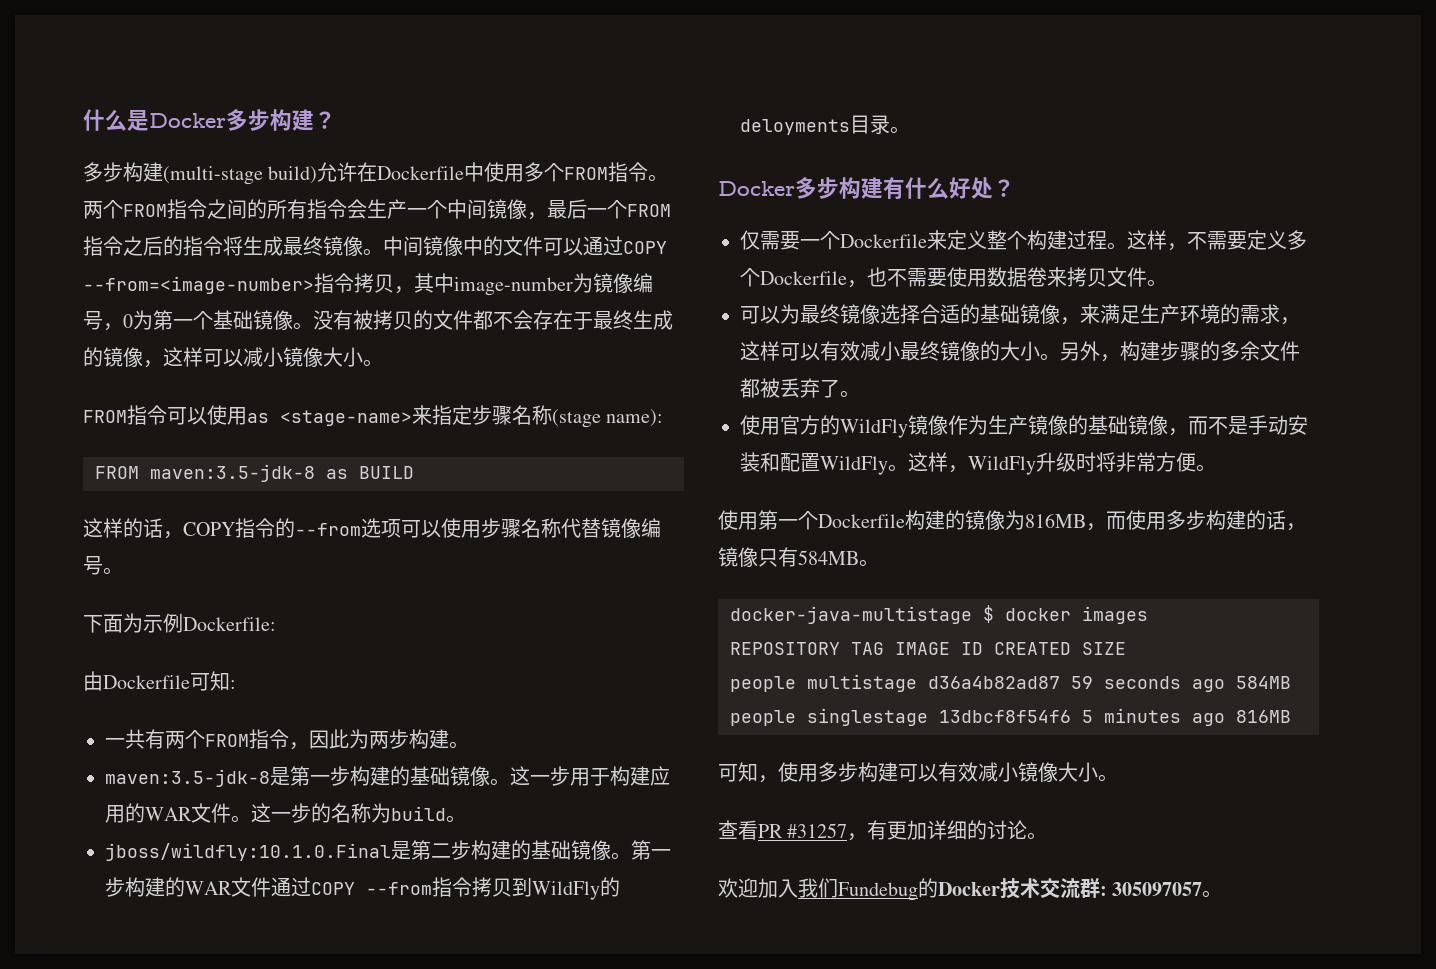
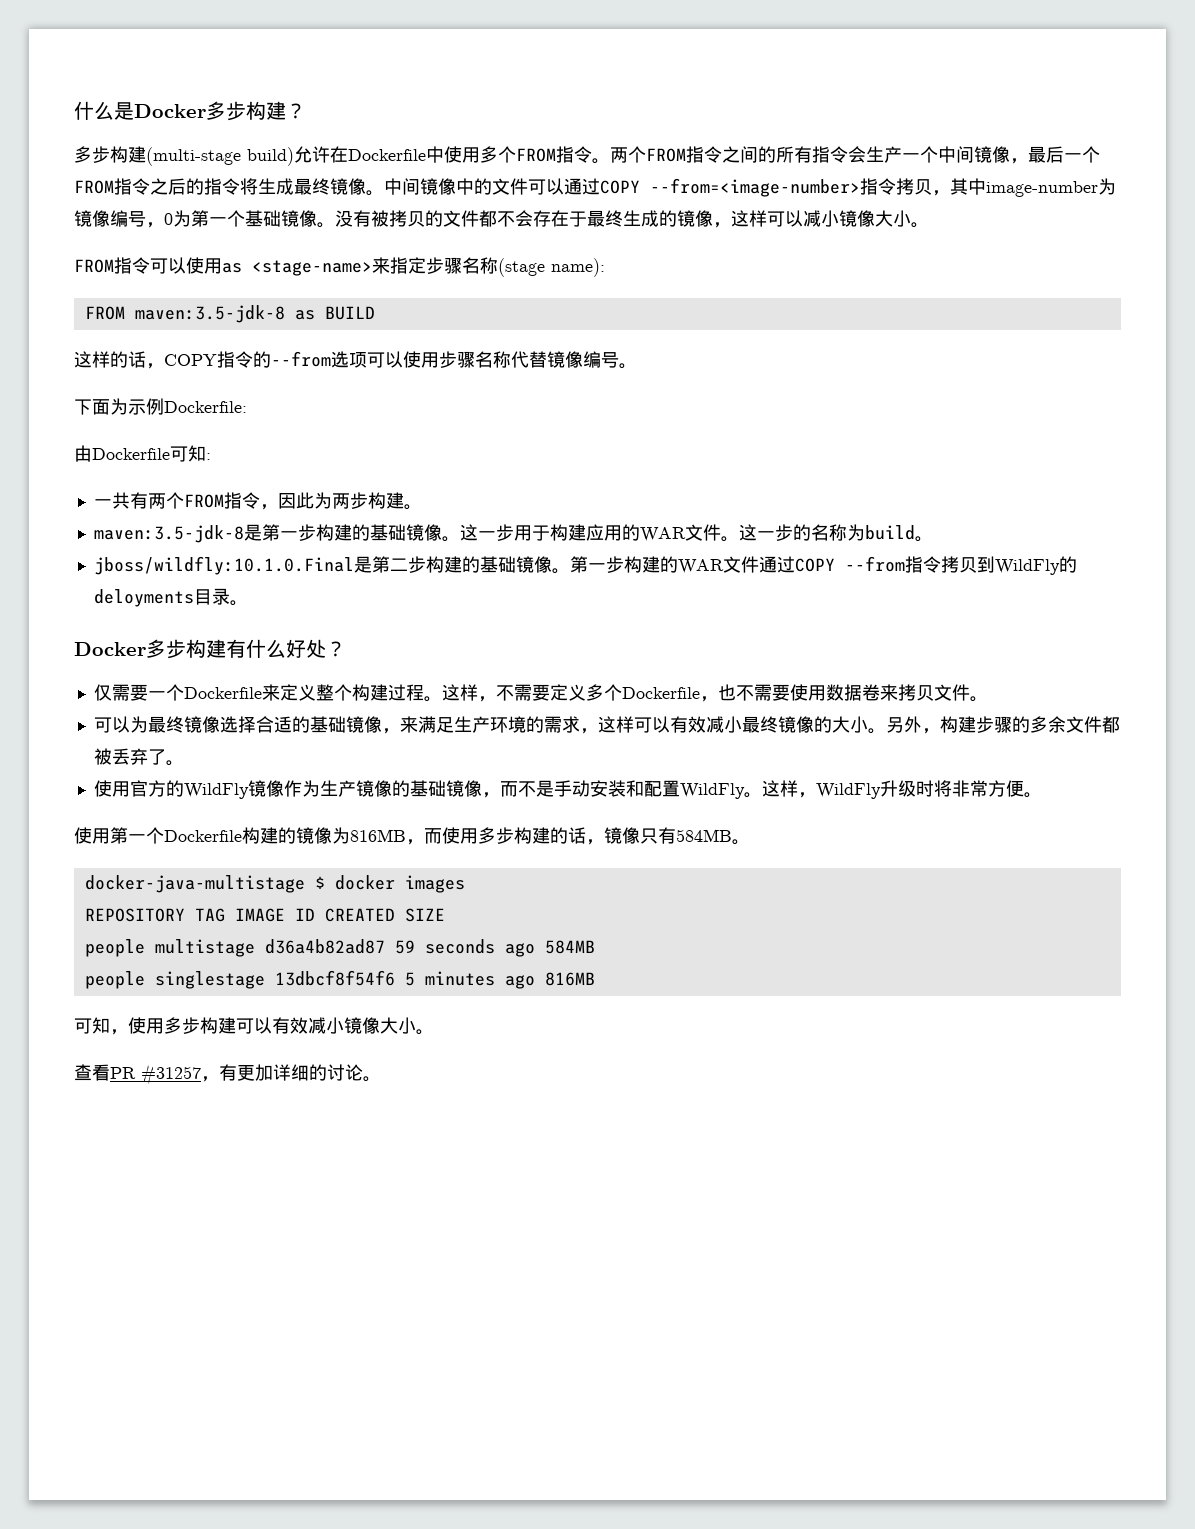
- 欢迎加入我们Fundebug的Docker技术交流群: 305097057。

